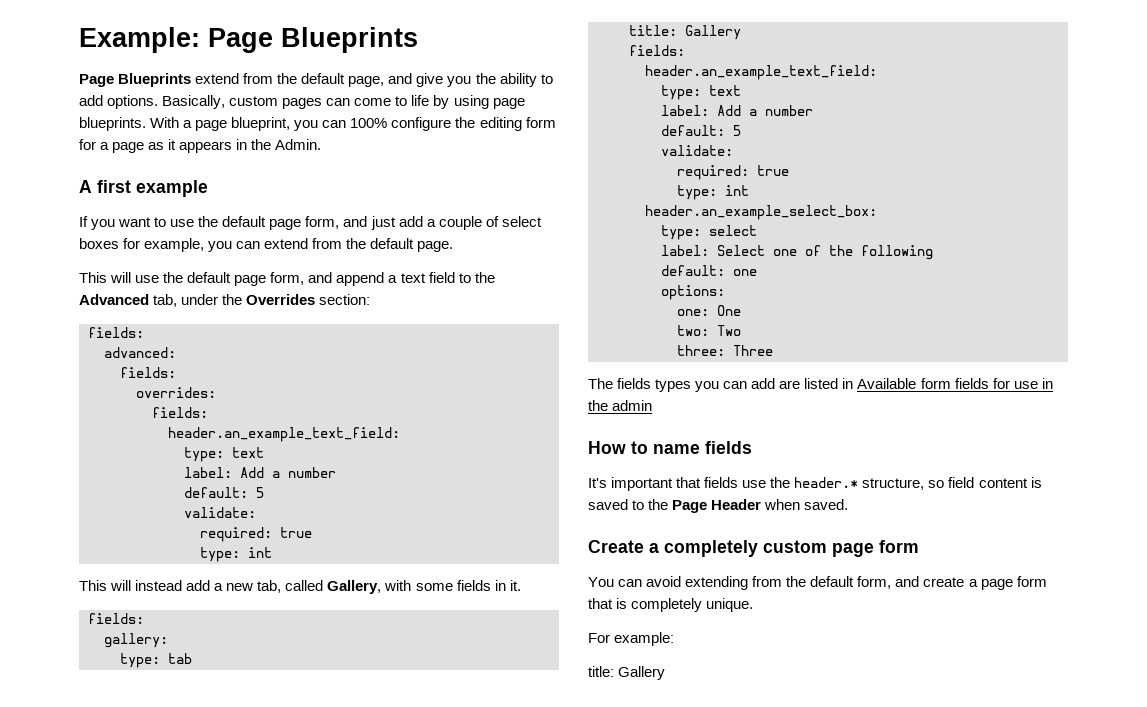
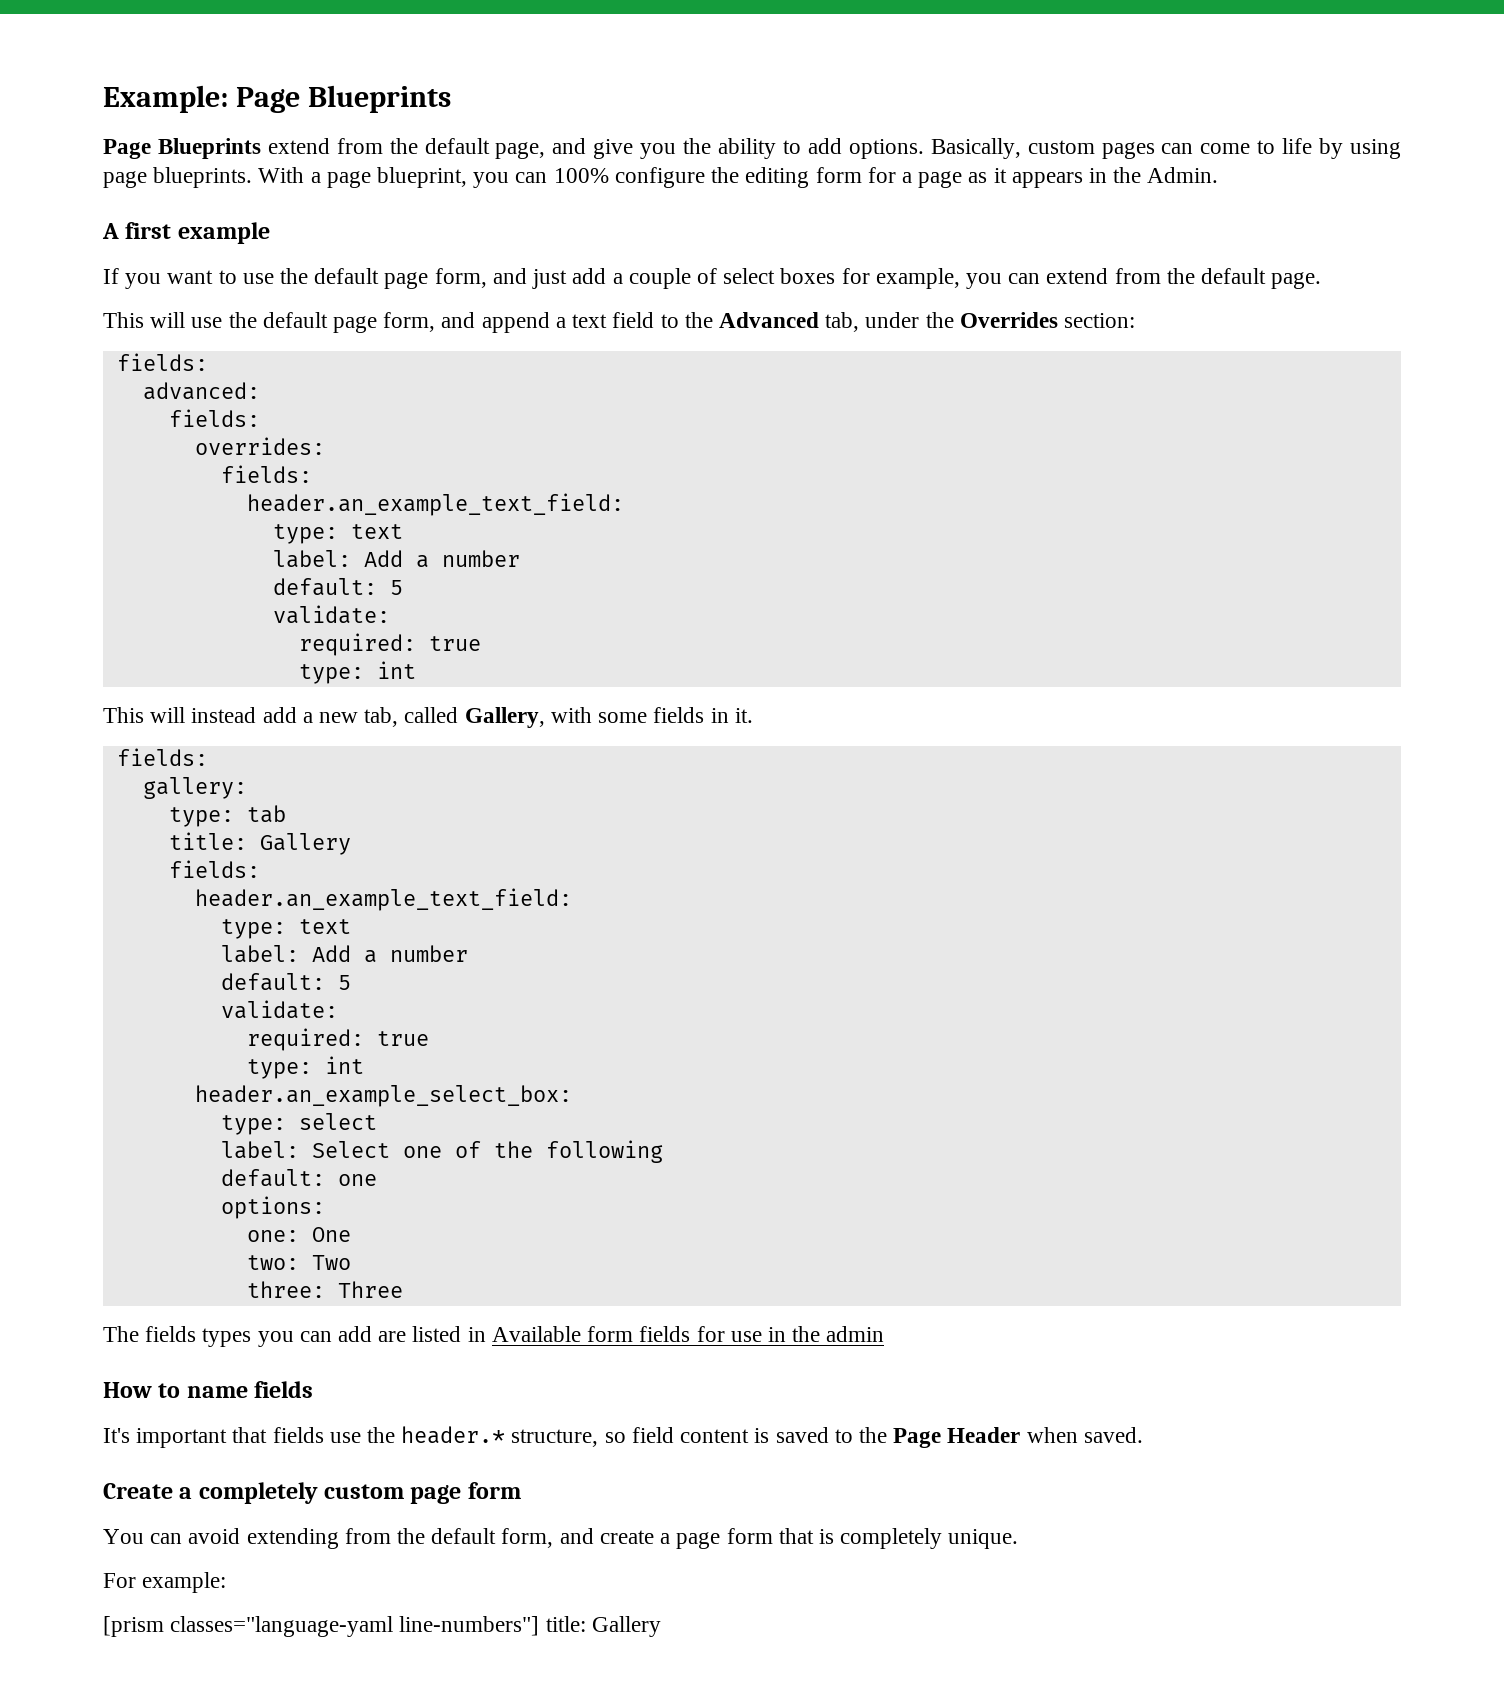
  For example:
- title: Gallery
+ [prism classes="language-yaml line-numbers"] title: Gallery

